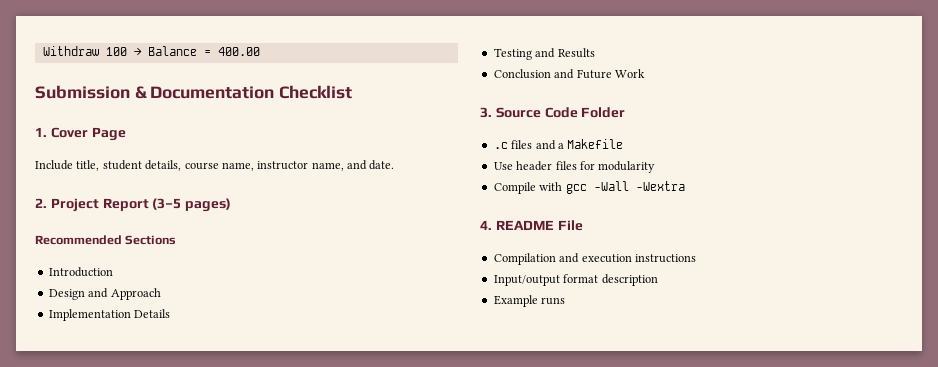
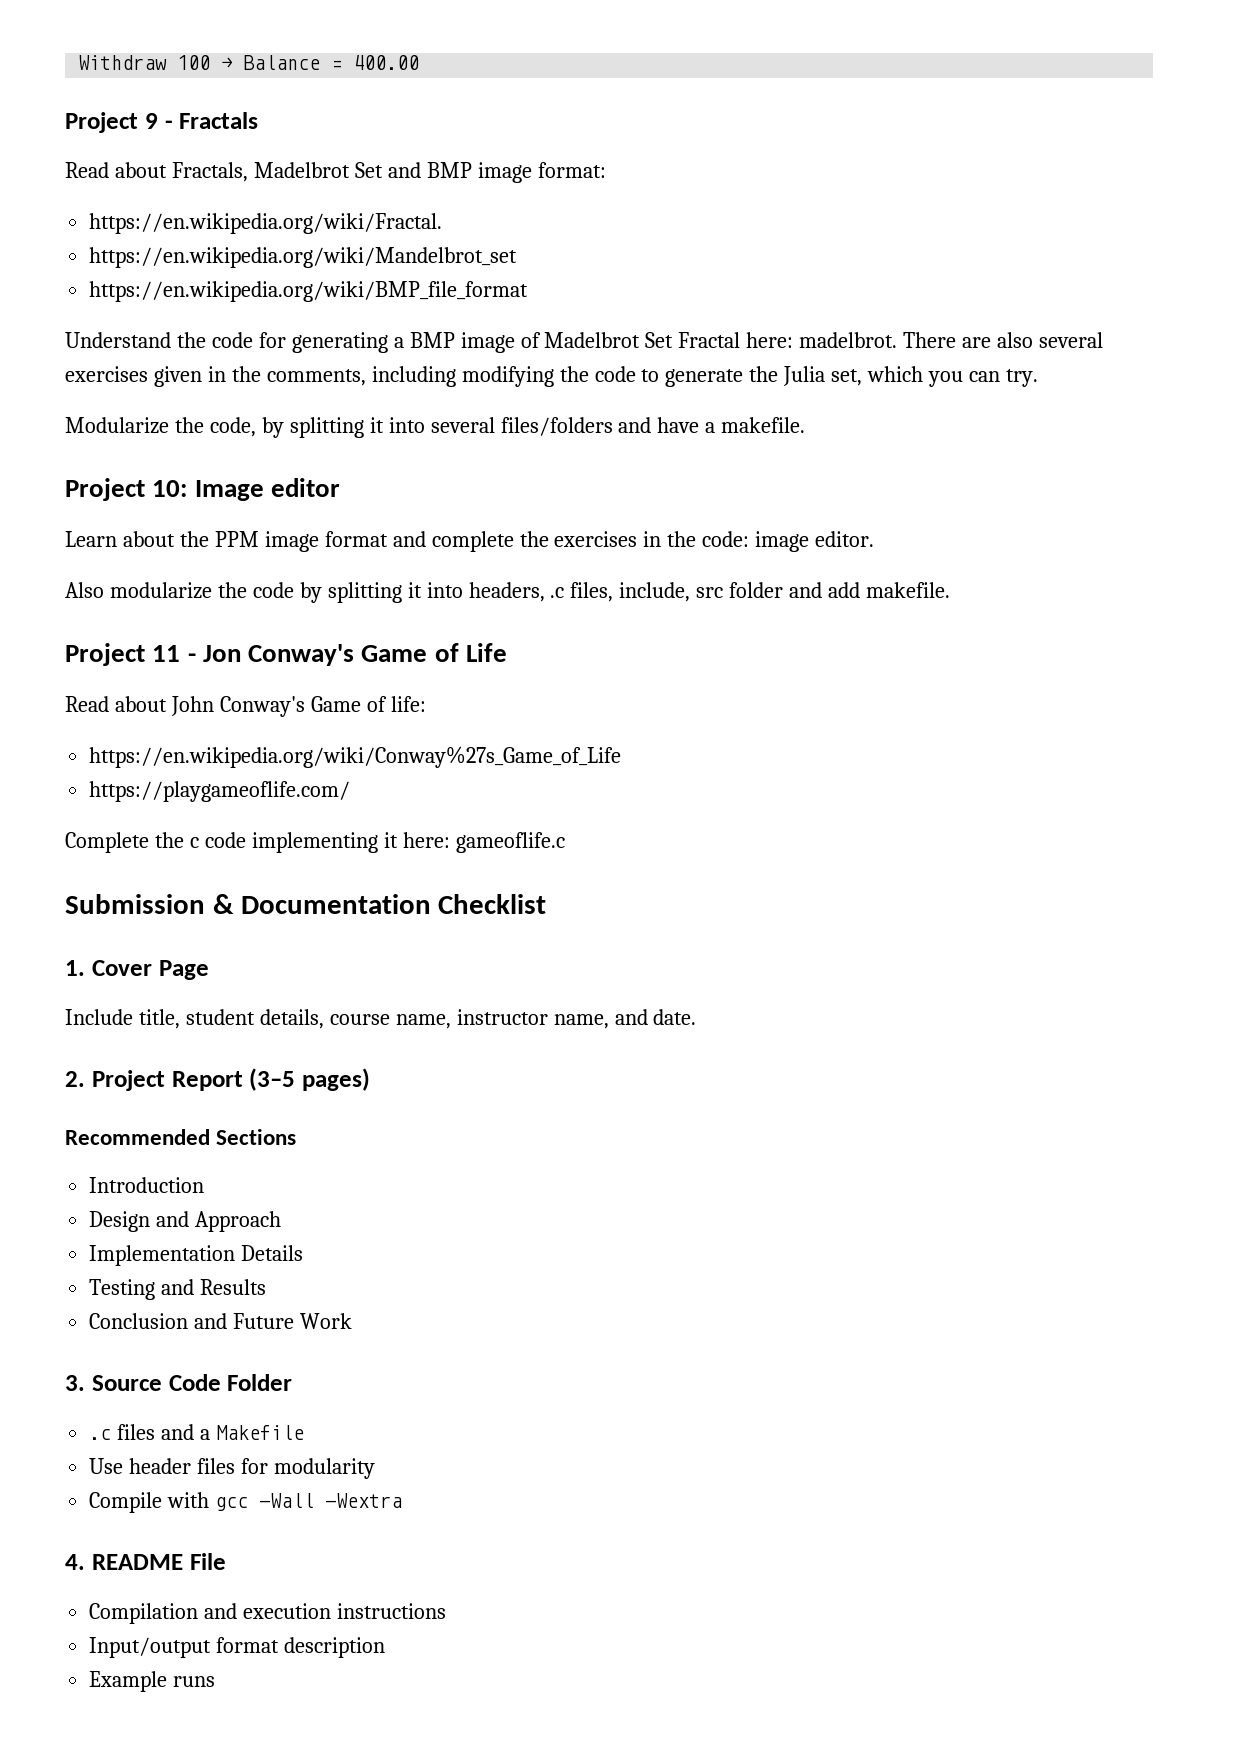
+ Project 9 - Fractals
+ Read about Fractals, Madelbrot Set and BMP image format:
+ https://en.wikipedia.org/wiki/Fractal.
+ https://en.wikipedia.org/wiki/Mandelbrot_set
+ https://en.wikipedia.org/wiki/BMP_file_format
+ Understand the code for generating a BMP image of Madelbrot Set Fractal here: madelbrot. There are also several exercises given in the comments, including modifying the code to generate the Julia set, which you can try.
+ Modularize the code, by splitting it into several files/folders and have a makefile.
+ Project 10: Image editor
+ Learn about the PPM image format and complete the exercises in the code: image editor.
+ Also modularize the code by splitting it into headers, .c files, include, src folder and add makefile.
+ Project 11 - Jon Conway's Game of Life
+ Read about John Conway's Game of life:
+ https://en.wikipedia.org/wiki/Conway%27s_Game_of_Life
+ https://playgameoflife.com/
+ Complete the c code implementing it here: gameoflife.c

